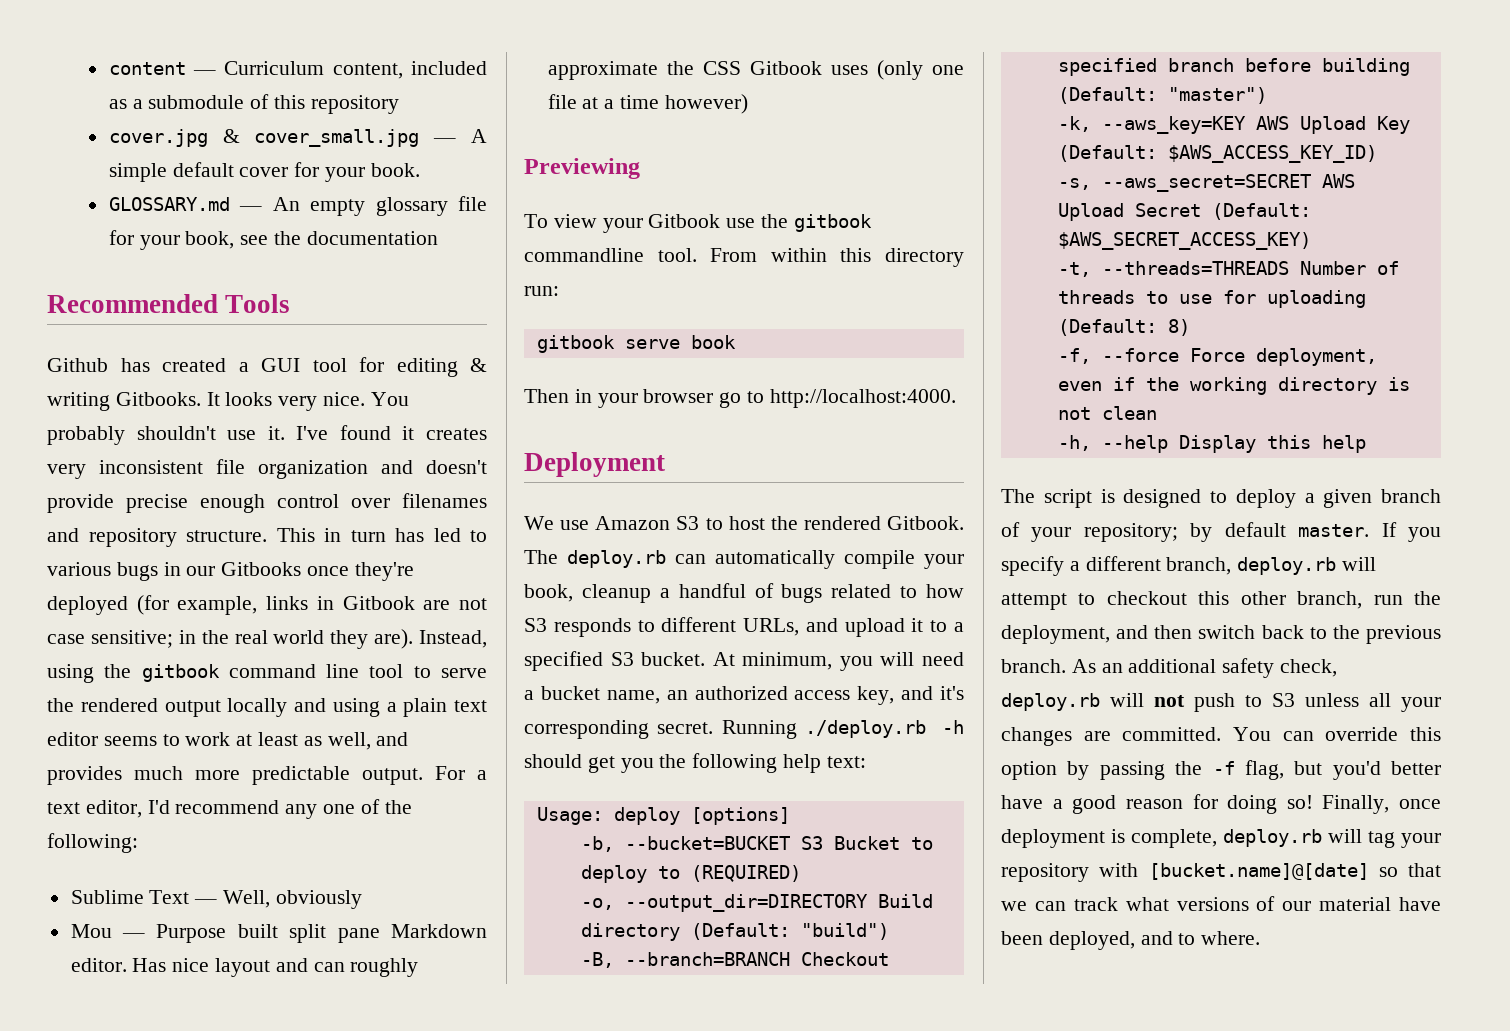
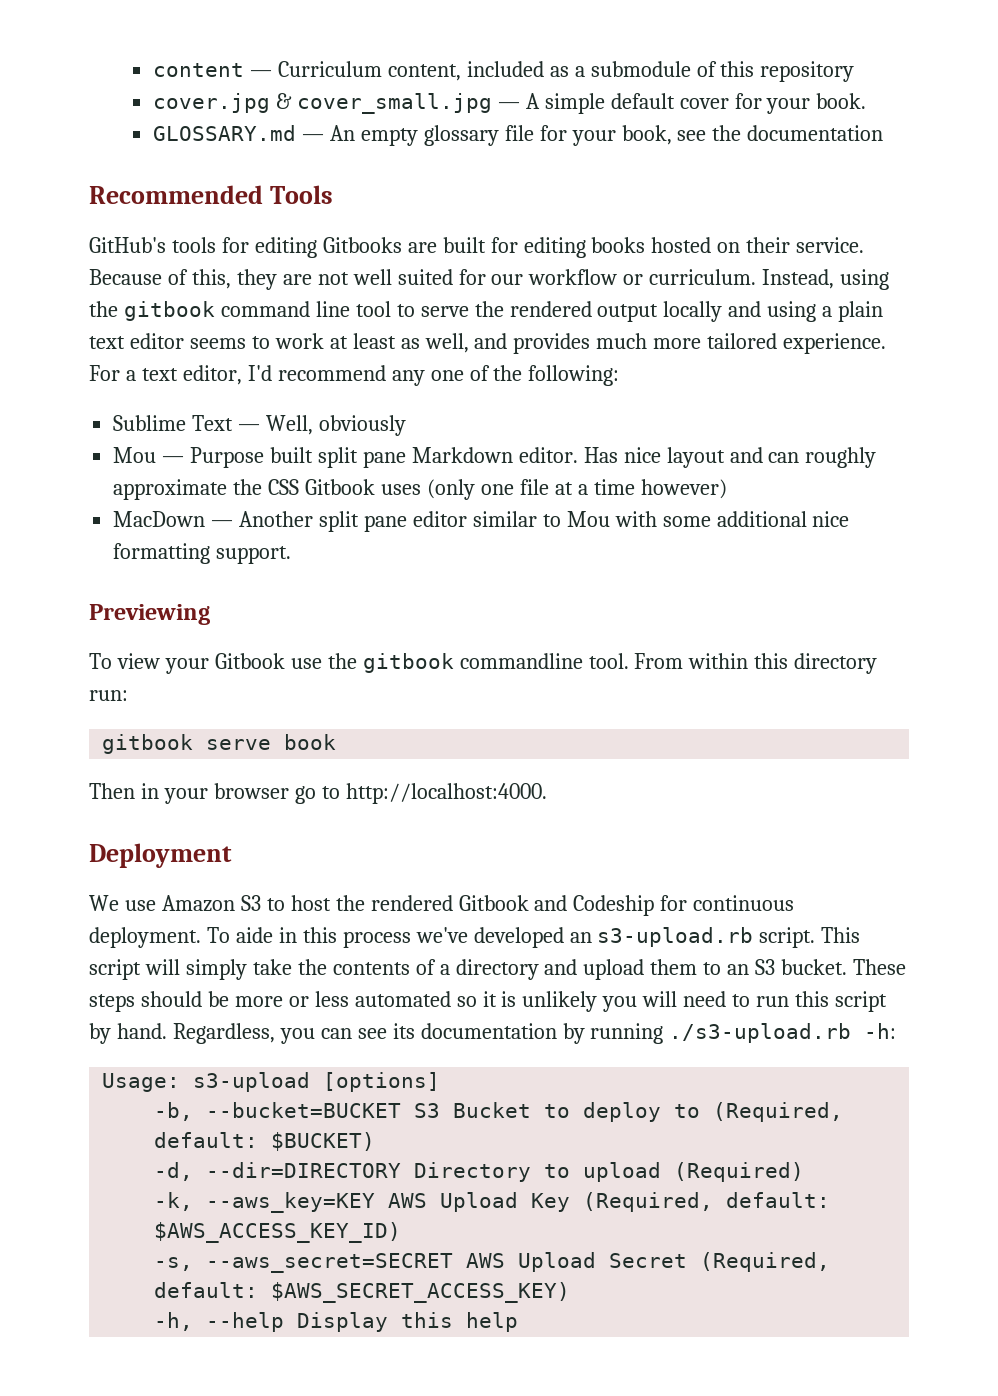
- Github has created a GUI tool for editing & writing Gitbooks. It looks very nice. You probably shouldn't use it. I've found it creates very inconsistent file organization and doesn't provide precise enough control over filenames and repository structure. This in turn has led to various bugs in our Gitbooks once they're deployed (for example, links in Gitbook are not case sensitive; in the real world they are).
+ GitHub's tools for editing Gitbooks are built for editing books hosted on their service. Because of this, they are not well suited for our workflow or curriculum.
- Instead, using the gitbook command line tool to serve the rendered output locally and using a plain text editor seems to work at least as well, and provides much more predictable output.
+ Instead, using the gitbook command line tool to serve the rendered output locally and using a plain text editor seems to work at least as well, and provides much more tailored experience.
+ MacDown — Another split pane editor similar to Mou with some additional nice formatting support.
- We use Amazon S3 to host the rendered Gitbook. The deploy.rb can automatically compile your book, cleanup a handful of bugs related to how S3 responds to different URLs, and upload it to a specified S3 bucket. At minimum, you will need a bucket name, an authorized access key, and it's corresponding secret. Running ./deploy.rb -h should get you the following help text:
+ We use Amazon S3 to host the rendered Gitbook and Codeship for continuous deployment. To aide in this process we've developed an s3-upload.rb script. This script will simply take the contents of a directory and upload them to an S3 bucket. These steps should be more or less automated so it is unlikely you will need to run this script by hand. Regardless, you can see its documentation by running ./s3-upload.rb -h:
- Usage: deploy [options]
+ Usage: s3-upload [options]
- -b, --bucket=BUCKET S3 Bucket to deploy to (REQUIRED)
- -o, --output_dir=DIRECTORY Build directory (Default: "build")
- -B, --branch=BRANCH Checkout specified branch before building (Default: "master")
+ -b, --bucket=BUCKET S3 Bucket to deploy to (Required, default: $BUCKET)
+ -d, --dir=DIRECTORY Directory to upload (Required)
- -k, --aws_key=KEY AWS Upload Key (Default: $AWS_ACCESS_KEY_ID)
+ -k, --aws_key=KEY AWS Upload Key (Required, default: $AWS_ACCESS_KEY_ID)
- -s, --aws_secret=SECRET AWS Upload Secret (Default: $AWS_SECRET_ACCESS_KEY)
+ -s, --aws_secret=SECRET AWS Upload Secret (Required, default: $AWS_SECRET_ACCESS_KEY)
- -t, --threads=THREADS Number of threads to use for uploading (Default: 8)
- -f, --force Force deployment, even if the working directory is not clean
- The script is designed to deploy a given branch of your repository; by default master. If you specify a different branch, deploy.rb will attempt to checkout this other branch, run the deployment, and then switch back to the previous branch. As an additional safety check, deploy.rb will not push to S3 unless all your changes are committed. You can override this option by passing the -f flag, but you'd better have a good reason for doing so! Finally, once deployment is complete, deploy.rb will tag your repository with [bucket.name]@[date] so that we can track what versions of our material have been deployed, and to where.

